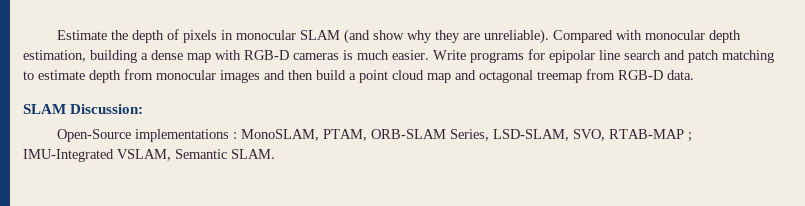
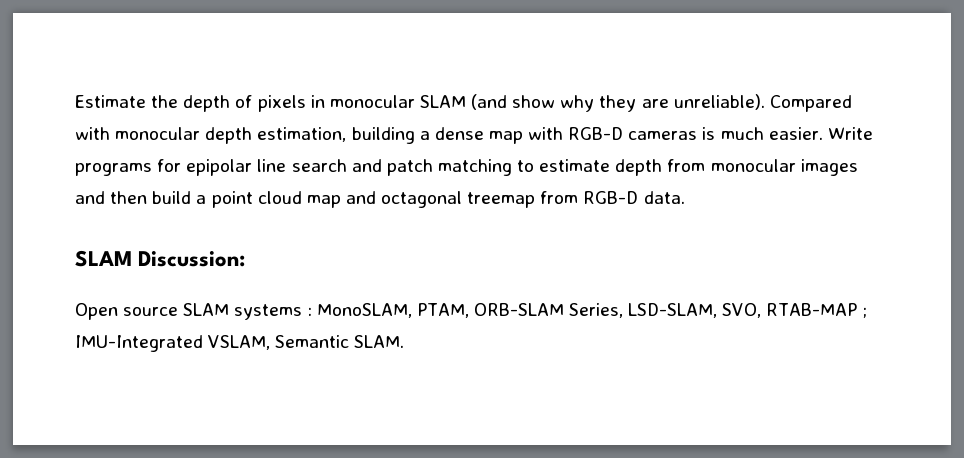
- Open-Source implementations : MonoSLAM, PTAM, ORB-SLAM Series, LSD-SLAM, SVO, RTAB-MAP ; IMU-Integrated VSLAM, Semantic SLAM.
+ Open source SLAM systems : MonoSLAM, PTAM, ORB-SLAM Series, LSD-SLAM, SVO, RTAB-MAP ; IMU-Integrated VSLAM, Semantic SLAM.

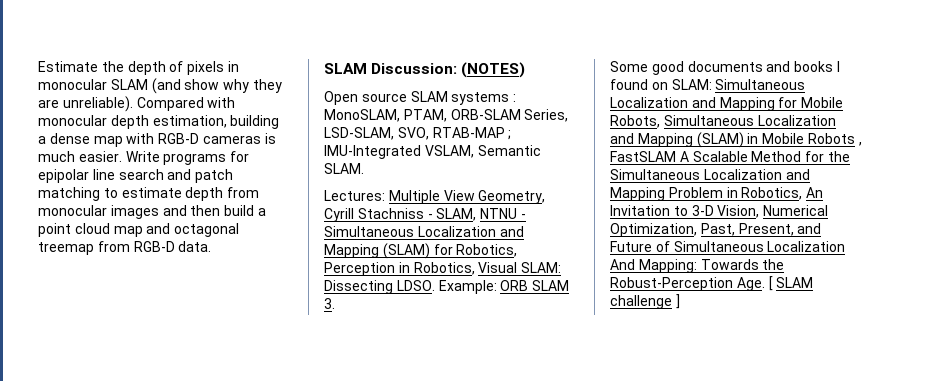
- SLAM Discussion:
+ SLAM Discussion: (NOTES)
+ Lectures: Multiple View Geometry, Cyrill Stachniss - SLAM, NTNU - Simultaneous Localization and Mapping (SLAM) for Robotics, Perception in Robotics, Visual SLAM: Dissecting LDSO. Example: ORB SLAM 3.
+ Some good documents and books I found on SLAM: Simultaneous Localization and Mapping for Mobile Robots, Simultaneous Localization and Mapping (SLAM) in Mobile Robots , FastSLAM A Scalable Method for the Simultaneous Localization and Mapping Problem in Robotics, An Invitation to 3-D Vision, Numerical Optimization, Past, Present, and Future of Simultaneous Localization And Mapping: Towards the Robust-Perception Age. [ SLAM challenge ]

